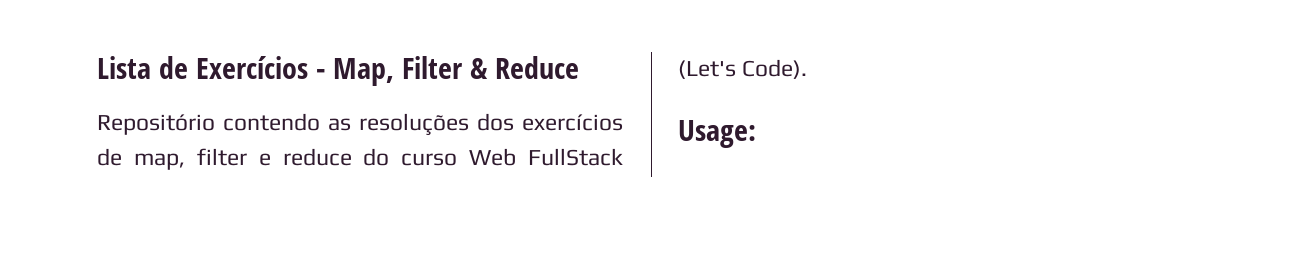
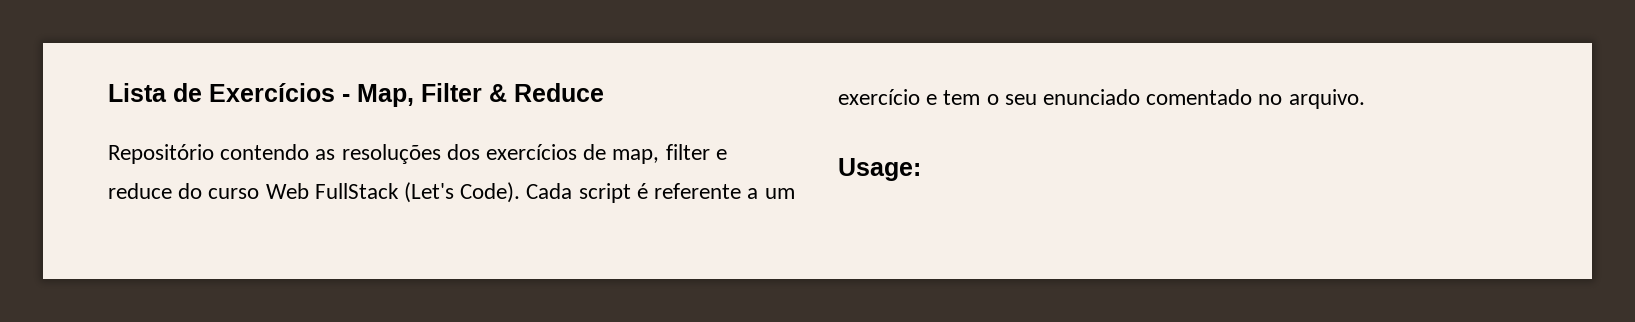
+ Cada script é referente a um exercício e tem o seu enunciado comentado no arquivo.

